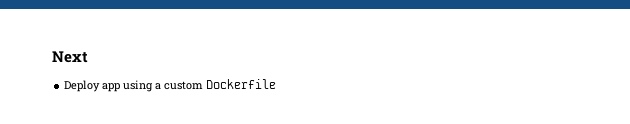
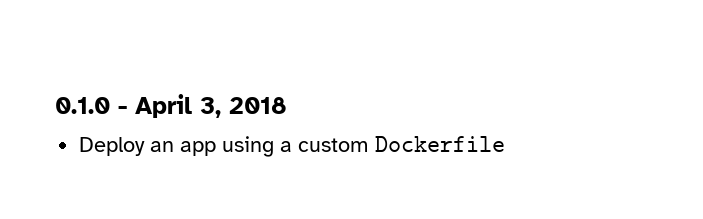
- Next
+ 0.1.0 - April 3, 2018
- Deploy app using a custom Dockerfile
+ Deploy an app using a custom Dockerfile

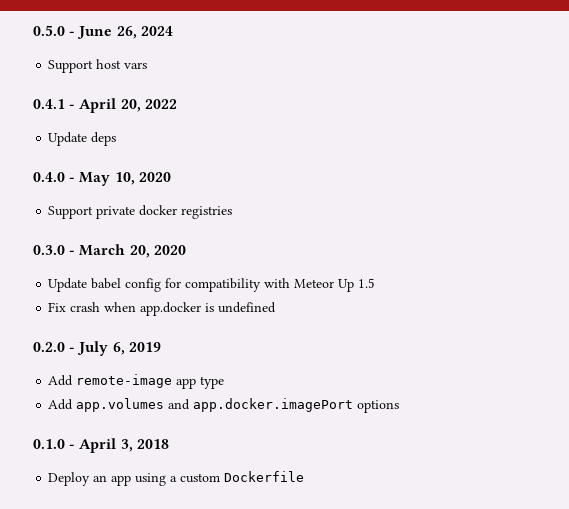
+ 0.5.0 - June 26, 2024
+ Support host vars
+ 0.4.1 - April 20, 2022
+ Update deps
+ 0.4.0 - May 10, 2020
+ Support private docker registries
+ 0.3.0 - March 20, 2020
+ Update babel config for compatibility with Meteor Up 1.5
+ Fix crash when app.docker is undefined
+ 0.2.0 - July 6, 2019
+ Add remote-image app type
+ Add app.volumes and app.docker.imagePort options

